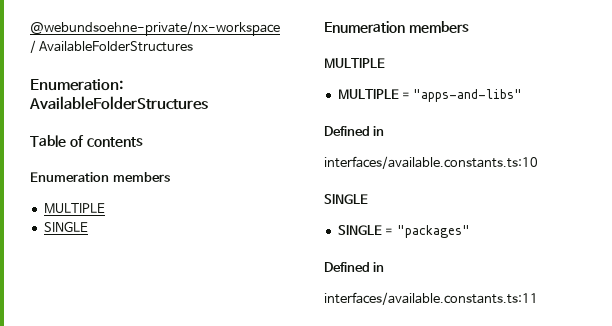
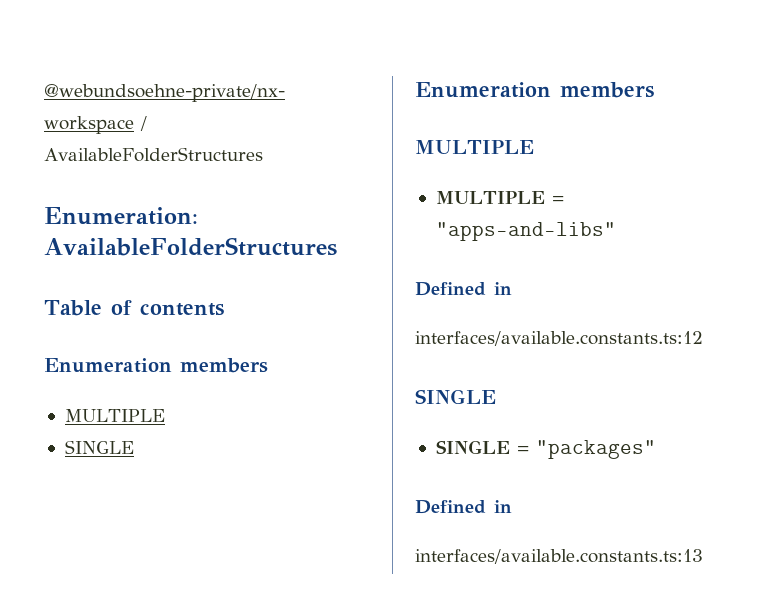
- interfaces/available.constants.ts:10
+ interfaces/available.constants.ts:12
- interfaces/available.constants.ts:11
+ interfaces/available.constants.ts:13

